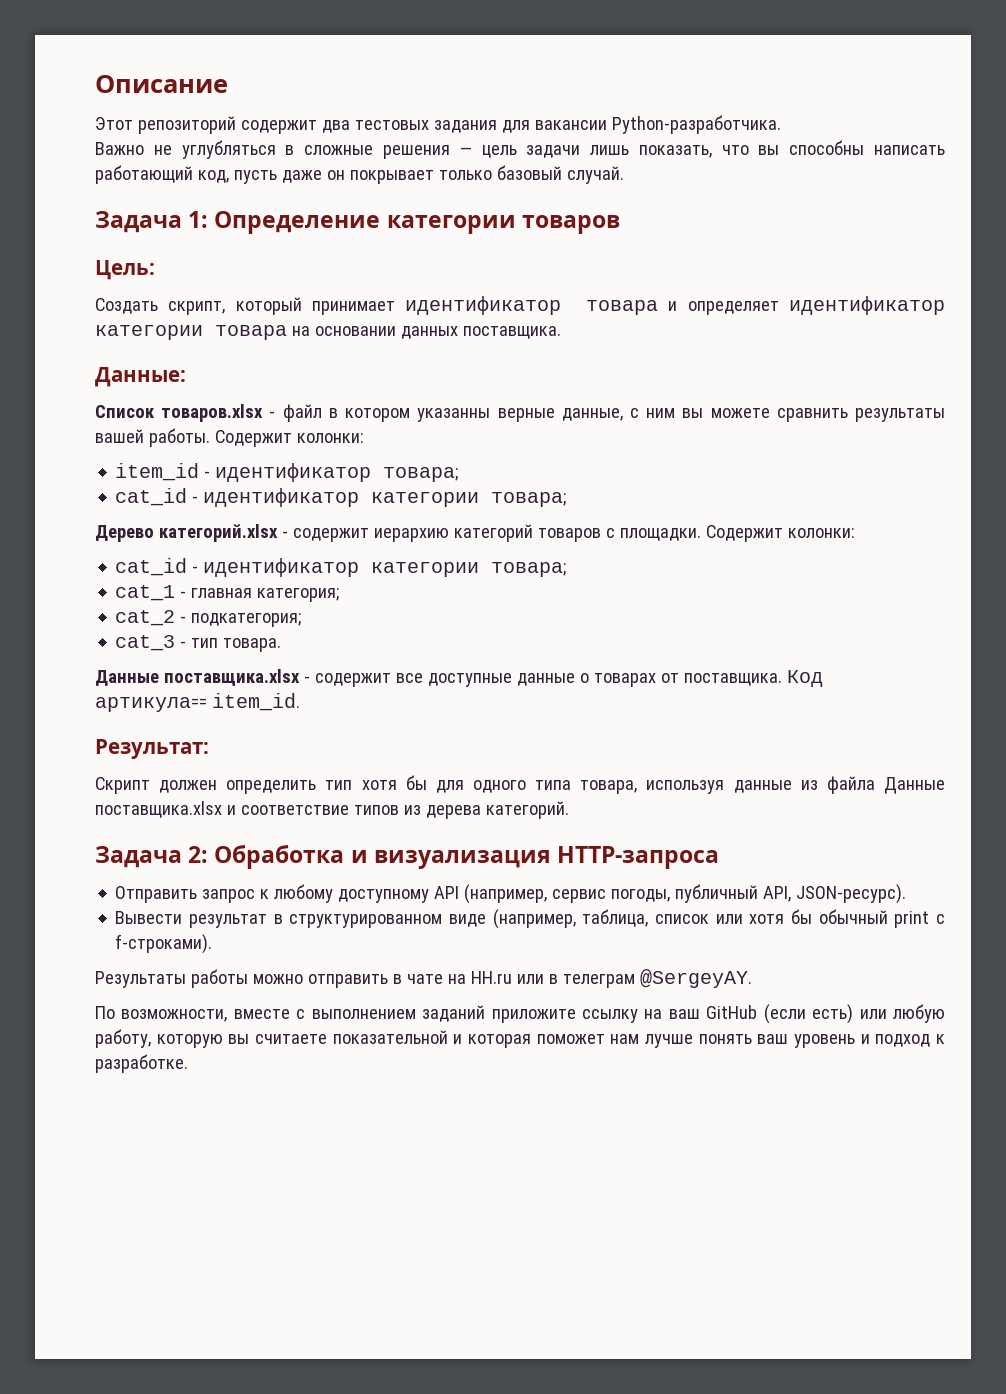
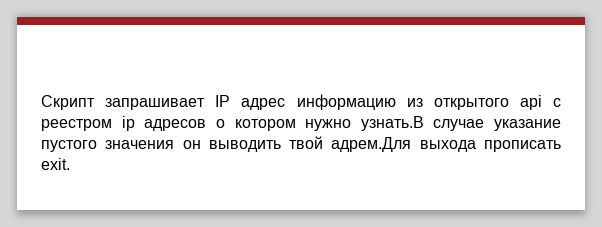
- Описание
- Этот репозиторий содержит два тестовых задания для вакансии Python-разработчика.
- Важно не углубляться в сложные решения — цель задачи лишь показать, что вы способны написать работающий код, пусть даже он покрывает только базовый случай.
- Задача 1: Определение категории товаров
- Цель:
- Создать скрипт, который принимает идентификатор товара и определяет идентификатор категории товара на основании данных поставщика.
- Данные:
- Список товаров.xlsx - файл в котором указанны верные данные, с ним вы можете сравнить результаты вашей работы. Содержит колонки:
- item_id - идентификатор товара;
- cat_id - идентификатор категории товара;
- Дерево категорий.xlsx - содержит иерархию категорий товаров с площадки. Содержит колонки:
- cat_id - идентификатор категории товара;
- cat_1 - главная категория;
- cat_2 - подкатегория;
- cat_3 - тип товара.
- Данные поставщика.xlsx - содержит все доступные данные о товарах от поставщика. Код артикула== item_id.
- Результат:
- Скрипт должен определить тип хотя бы для одного типа товара, используя данные из файла Данные поставщика.xlsx и соответствие типов из дерева категорий.
- Задача 2: Обработка и визуализация HTTP-запроса
- Отправить запрос к любому доступному API (например, сервис погоды, публичный API, JSON-ресурс).
- Вывести результат в структурированном виде (например, таблица, список или хотя бы обычный print c f-строками).
- Результаты работы можно отправить в чате на HH.ru или в телеграм @SergeyAY.
- По возможности, вместе с выполнением заданий приложите ссылку на ваш GitHub (если есть) или любую работу, которую вы считаете показательной и которая поможет нам лучше понять ваш уровень и подход к разработке.
+ Скрипт запрашивает IP адрес информацию из открытого api с реестром ip адресов о котором нужно узнать.В случае указание пустого значения он выводить твой адрем.Для выхода прописать exit.

